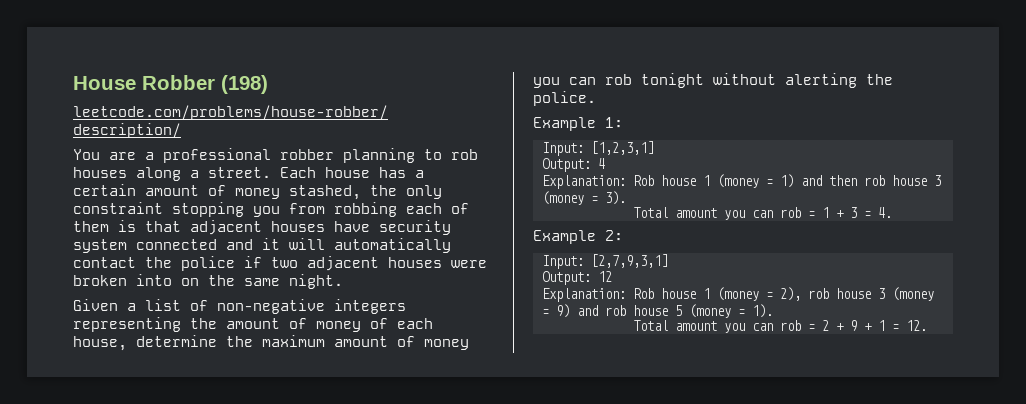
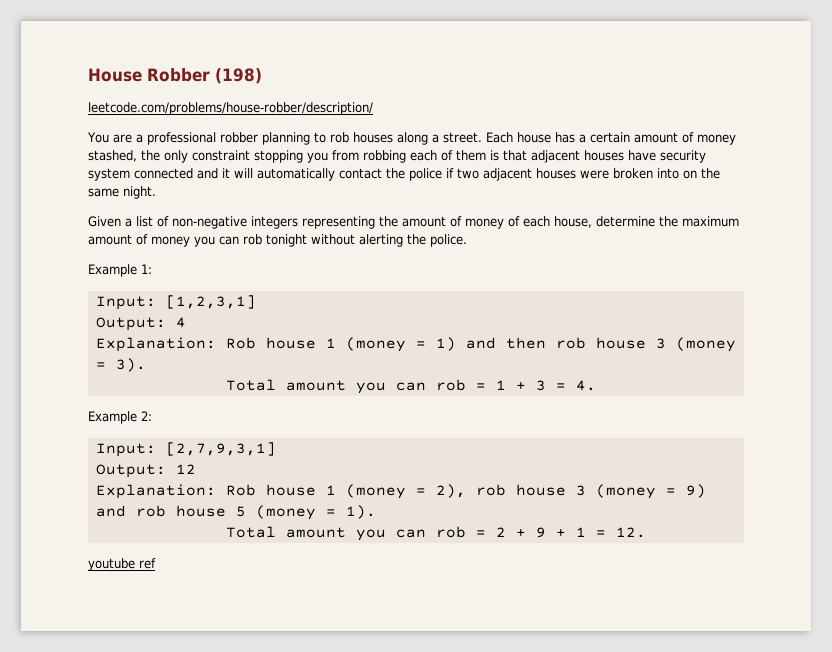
+ youtube ref

